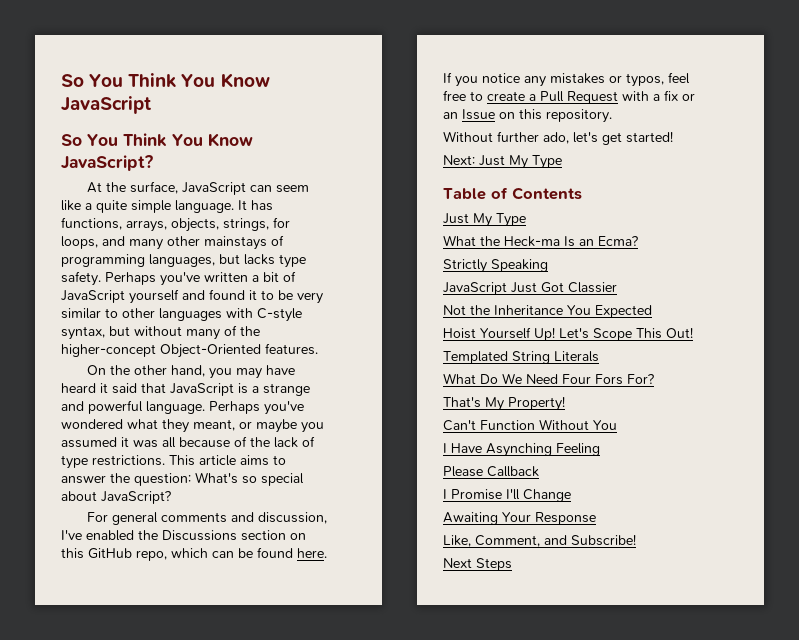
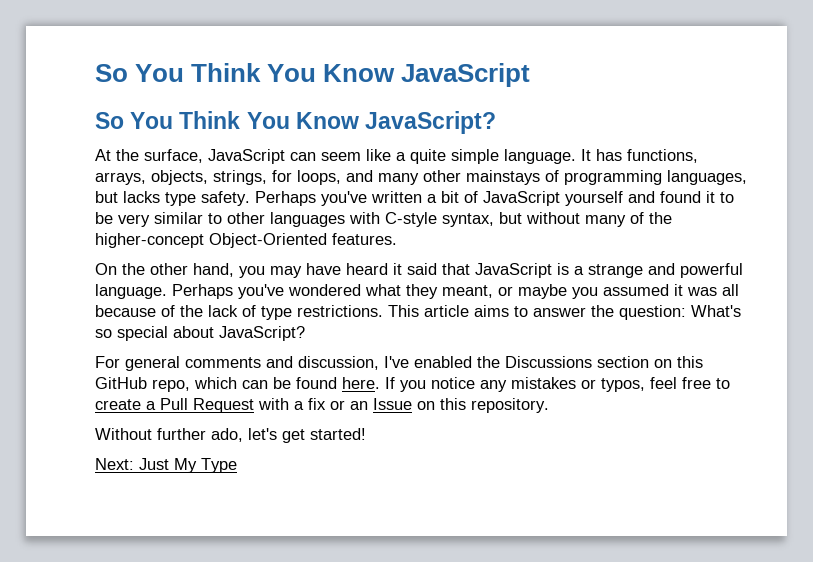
- Table of Contents
- Just My Type
- What the Heck-ma Is an Ecma?
- Strictly Speaking
- JavaScript Just Got Classier
- Not the Inheritance You Expected
- Hoist Yourself Up! Let's Scope This Out!
- Templated String Literals
- What Do We Need Four Fors For?
- That's My Property!
- Can't Function Without You
- I Have Asynching Feeling
- Please Callback
- I Promise I'll Change
- Awaiting Your Response
- Like, Comment, and Subscribe!
- Next Steps

